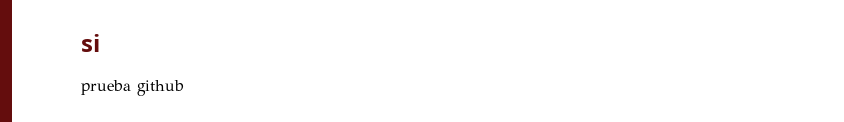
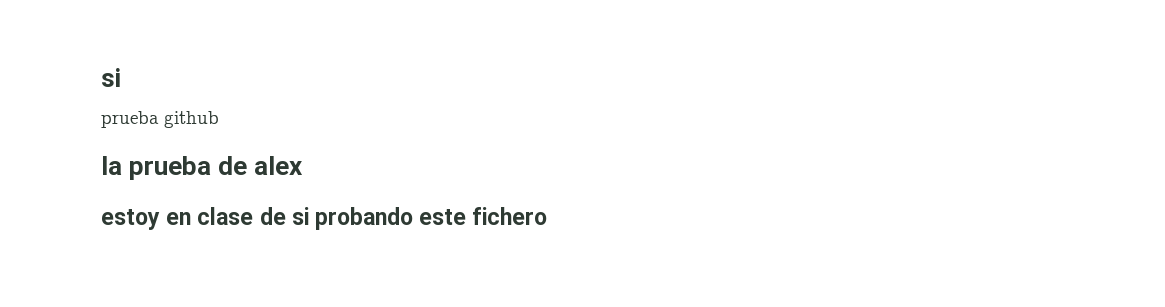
+ la prueba de alex
+ estoy en clase de si probando este fichero

